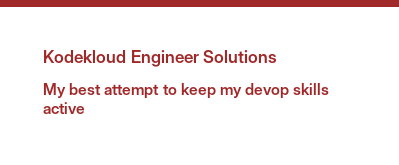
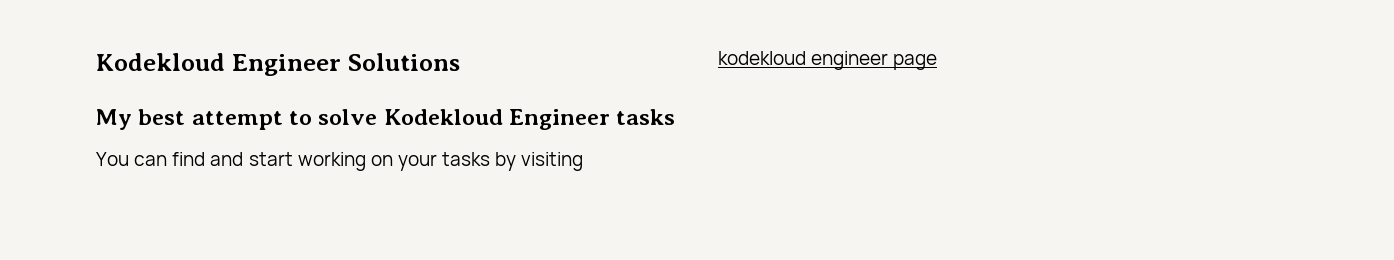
- My best attempt to keep my devop skills active
+ My best attempt to solve Kodekloud Engineer tasks
+ You can find and start working on your tasks by visiting kodekloud engineer page

